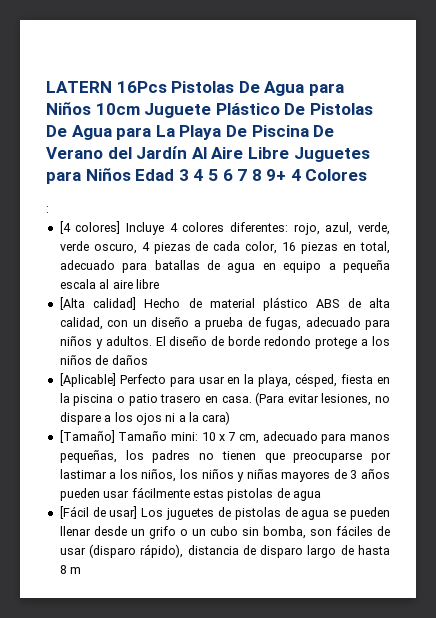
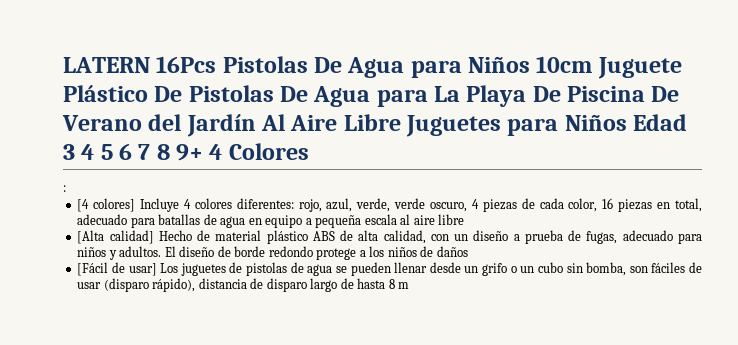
- [Aplicable] Perfecto para usar en la playa, césped, fiesta en la piscina o patio trasero en casa. (Para evitar lesiones, no dispare a los ojos ni a la cara)
- [Tamaño] Tamaño mini: 10 x 7 cm, adecuado para manos pequeñas, los padres no tienen que preocuparse por lastimar a los niños, los niños y niñas mayores de 3 años pueden usar fácilmente estas pistolas de agua

